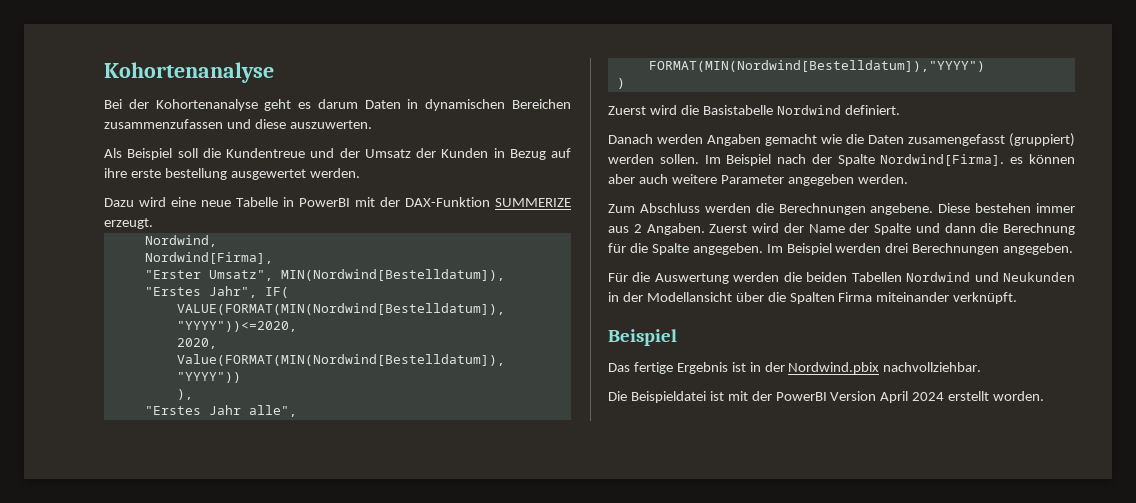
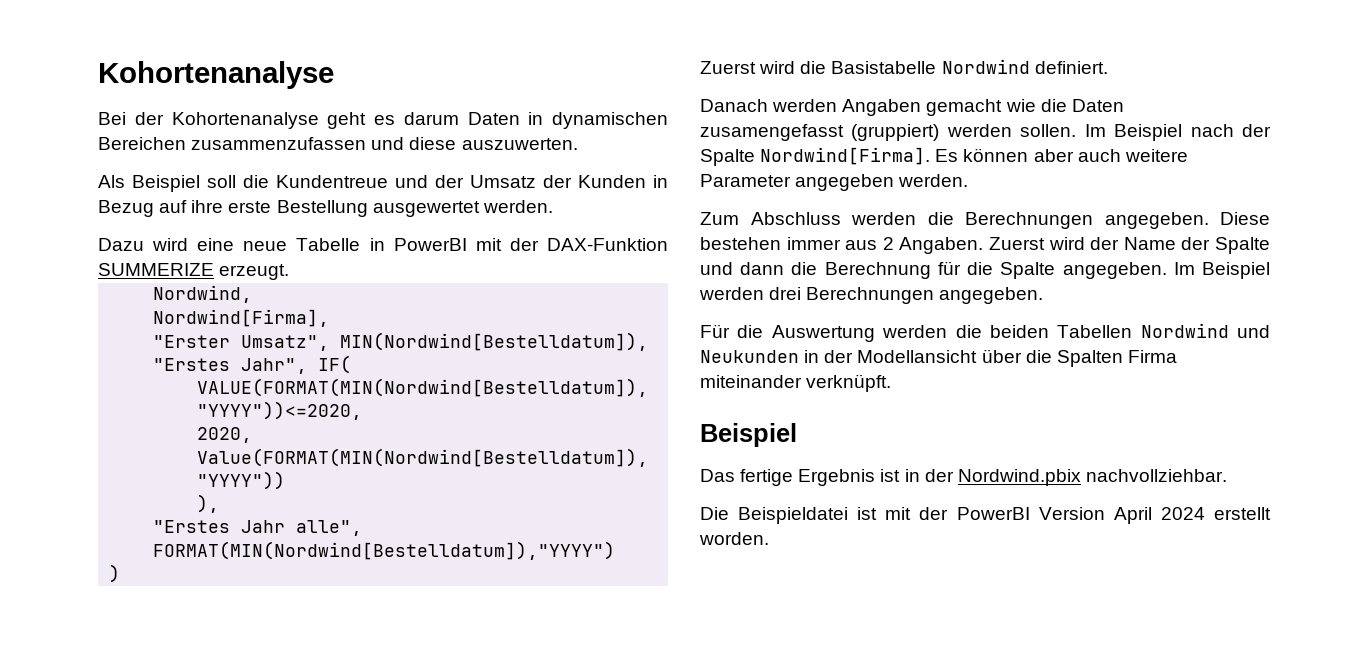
- Als Beispiel soll die Kundentreue und der Umsatz der Kunden in Bezug auf ihre erste bestellung ausgewertet werden.
+ Als Beispiel soll die Kundentreue und der Umsatz der Kunden in Bezug auf ihre erste Bestellung ausgewertet werden.
- Im Beispiel nach der Spalte Nordwind[Firma]. es können aber auch weitere Parameter angegeben werden.
+ Im Beispiel nach der Spalte Nordwind[Firma]. Es können aber auch weitere Parameter angegeben werden.
- Zum Abschluss werden die Berechnungen angebene.
+ Zum Abschluss werden die Berechnungen angegeben.

